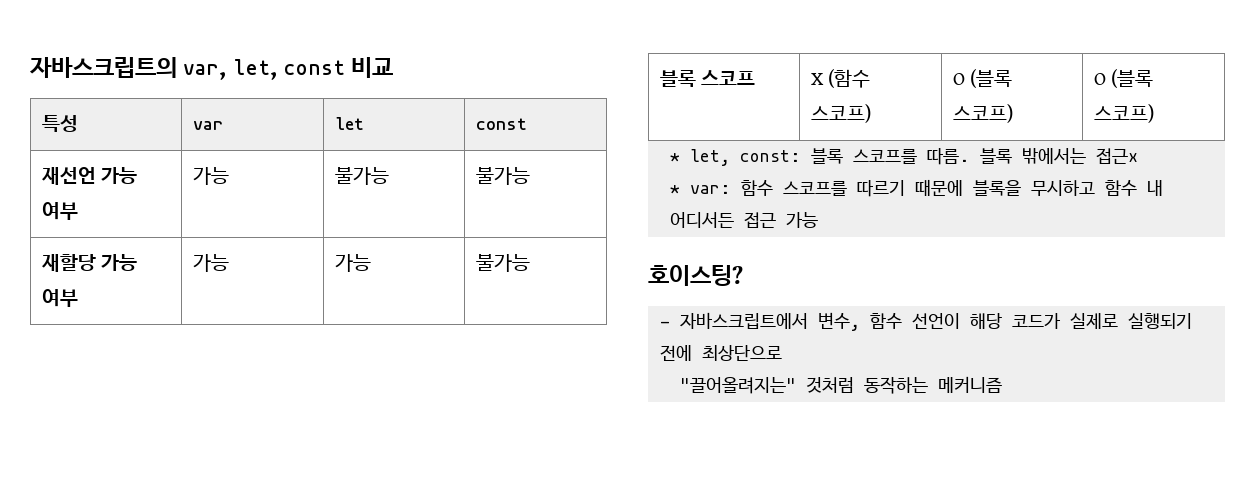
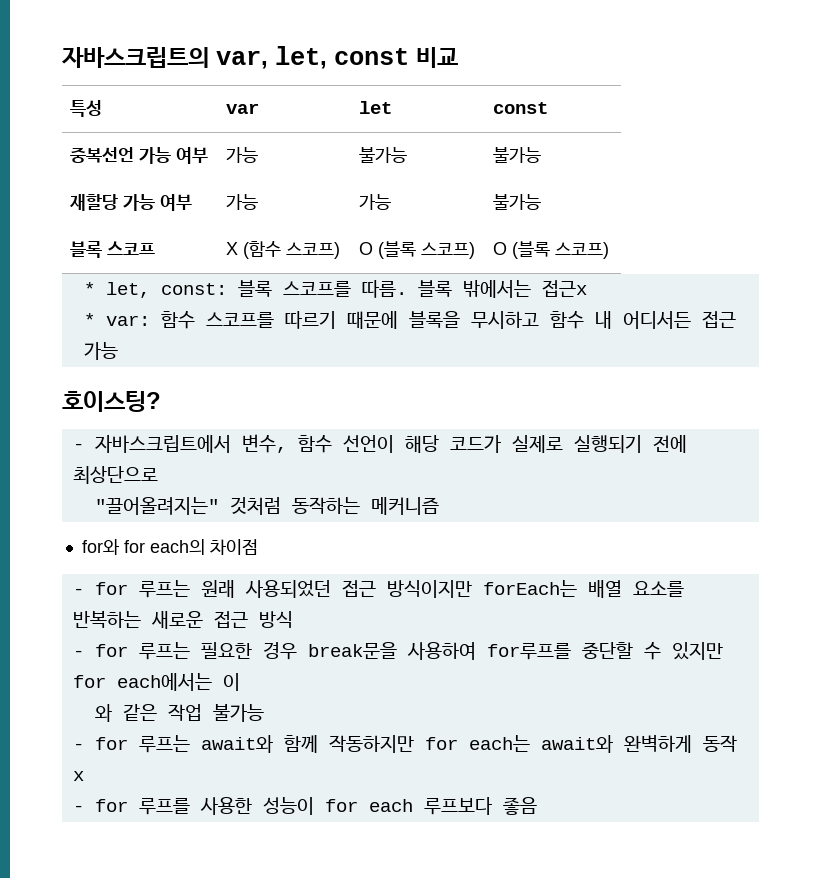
- 재선언 가능 여부 | 가능 | 불가능 | 불가능
+ 중복선언 가능 여부 | 가능 | 불가능 | 불가능
+ for와 for each의 차이점
+ - for 루프는 원래 사용되었던 접근 방식이지만 forEach는 배열 요소를 반복하는 새로운 접근 방식
+ - for 루프는 필요한 경우 break문을 사용하여 for루프를 중단할 수 있지만 for each에서는 이
+ 와 같은 작업 불가능
+ - for 루프는 await와 함께 작동하지만 for each는 await와 완벽하게 동작 x
+ - for 루프를 사용한 성능이 for each 루프보다 좋음

